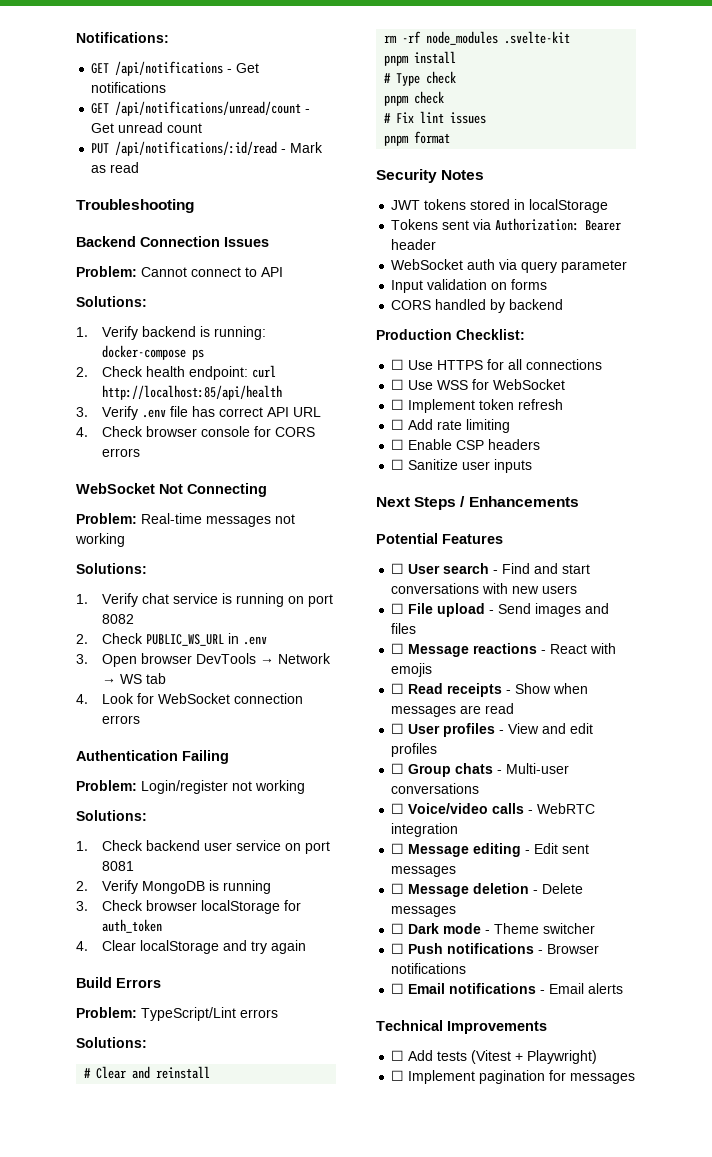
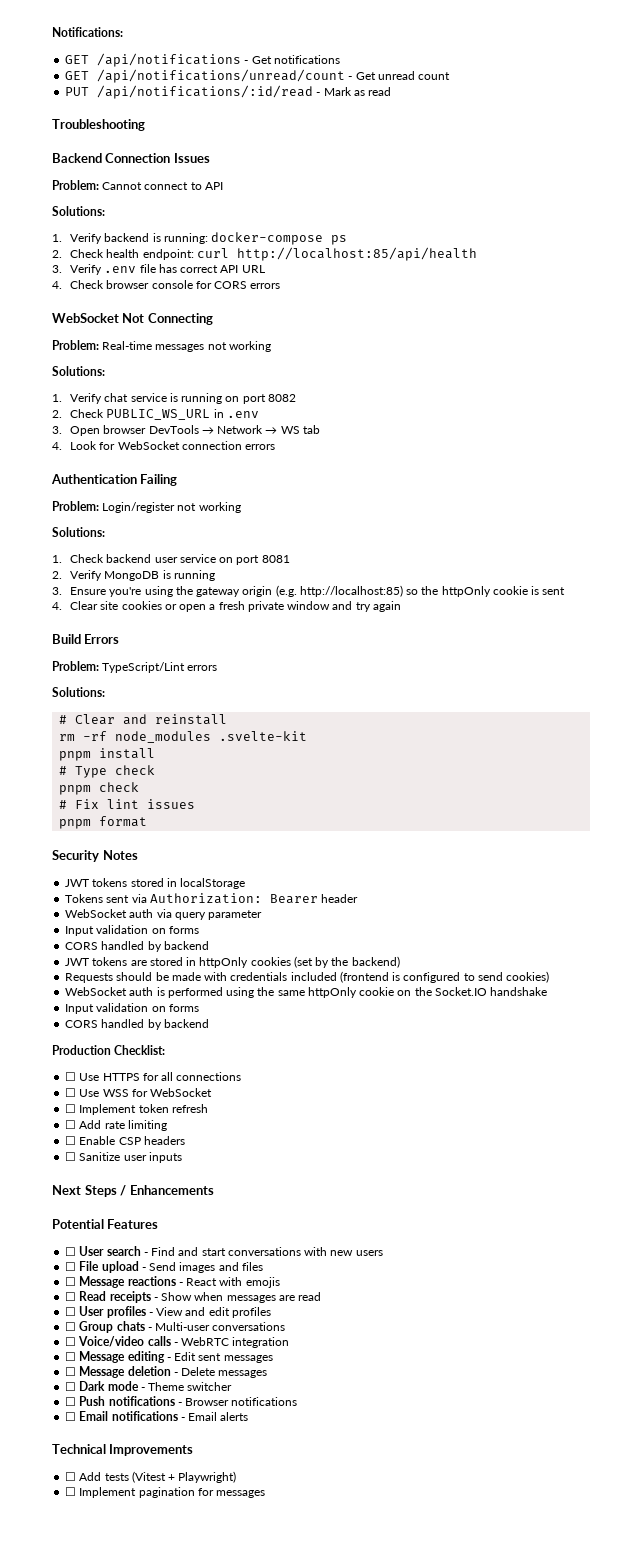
- 3. Check browser localStorage for auth_token
- 4. Clear localStorage and try again
+ 3. Ensure you're using the gateway origin (e.g. http://localhost:85) so the httpOnly cookie is sent
+ 4. Clear site cookies or open a fresh private window and try again
+ JWT tokens are stored in httpOnly cookies (set by the backend)
+ Requests should be made with credentials included (frontend is configured to send cookies)
+ WebSocket auth is performed using the same httpOnly cookie on the Socket.IO handshake
+ Input validation on forms
+ CORS handled by backend

